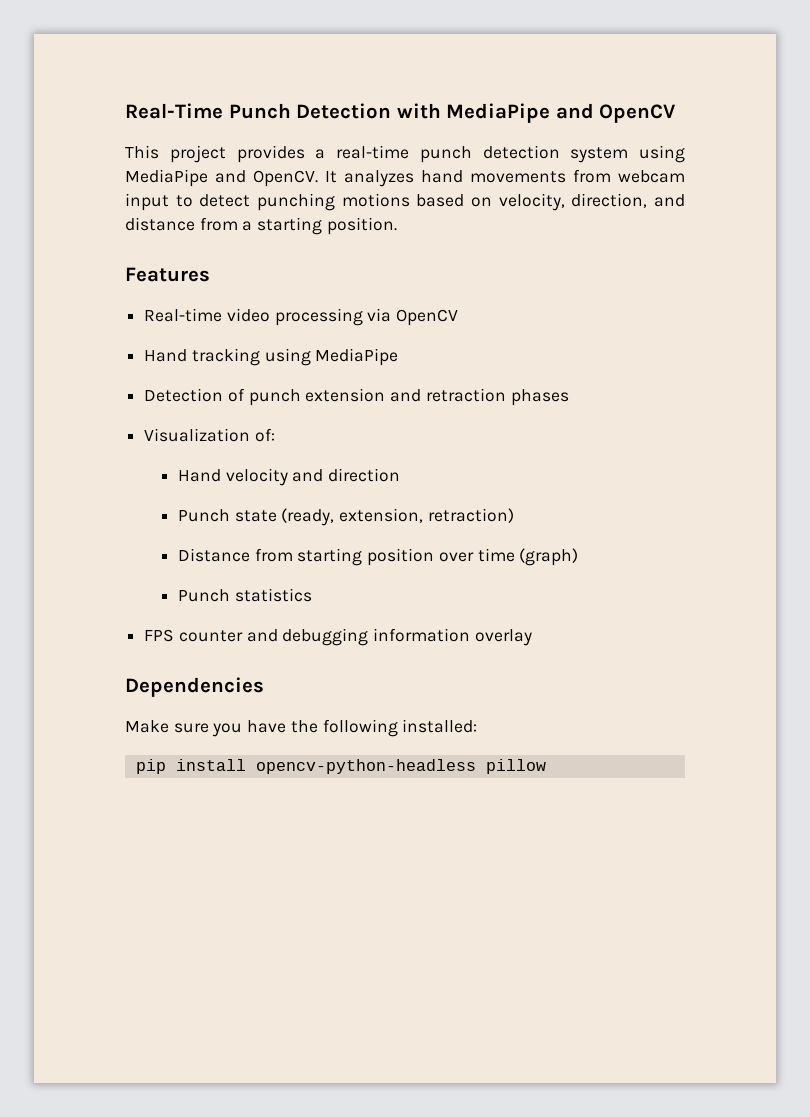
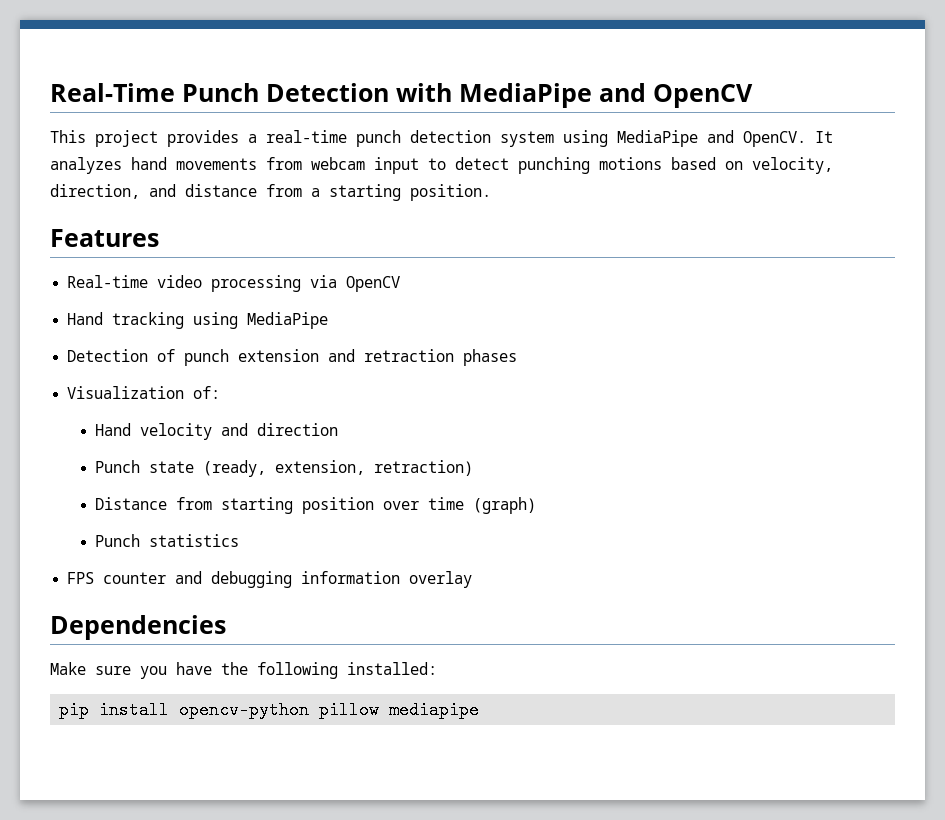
- pip install opencv-python-headless pillow
+ pip install opencv-python pillow mediapipe

